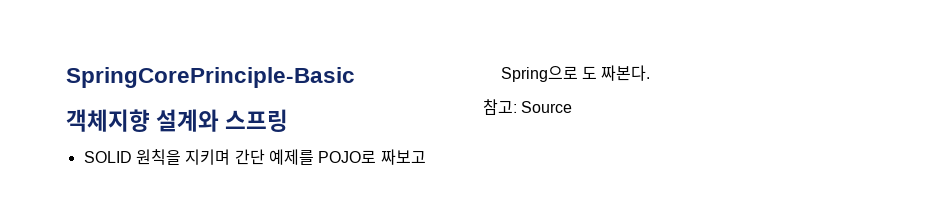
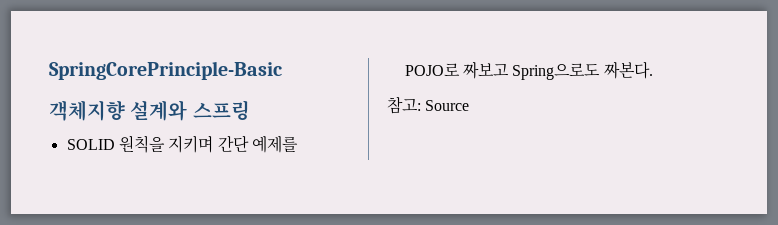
- SOLID 원칙을 지키며 간단 예제를 POJO로 짜보고 Spring으로 도 짜본다.
+ SOLID 원칙을 지키며 간단 예제를 POJO로 짜보고 Spring으로도 짜본다.

